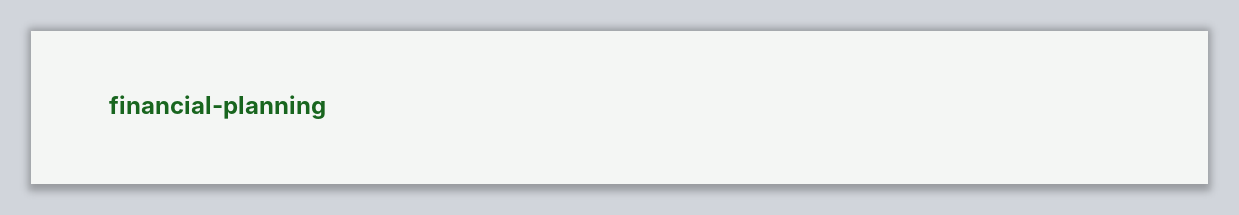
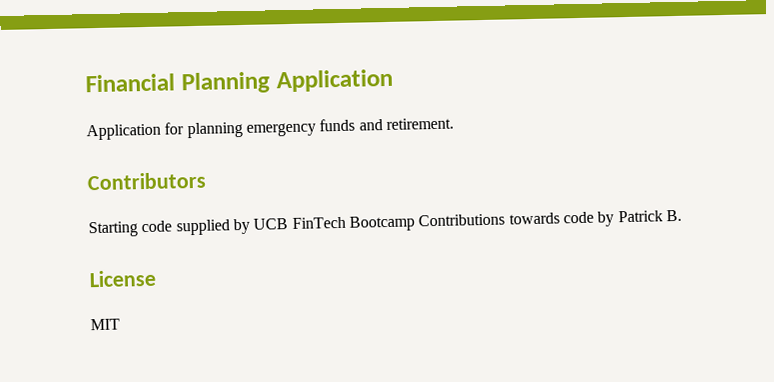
- financial-planning
+ Financial Planning Application
+ Application for planning emergency funds and retirement.
+ Contributors
+ Starting code supplied by UCB FinTech Bootcamp Contributions towards code by Patrick B.
+ License
+ MIT

